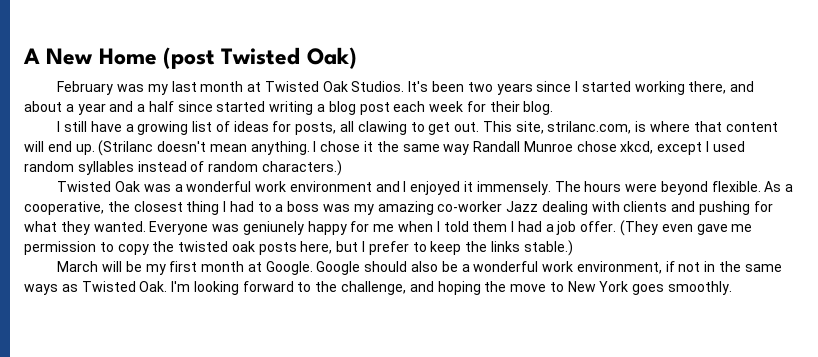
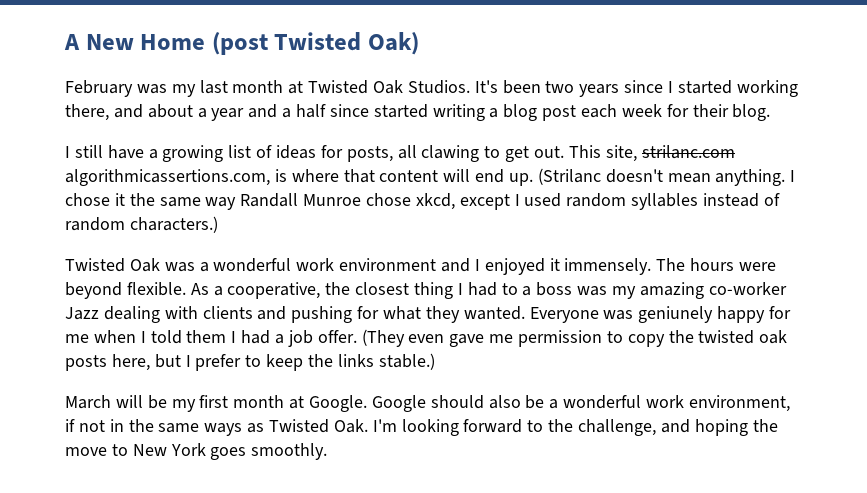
- This site, strilanc.com, is where that content will end up.
+ This site, strilanc.com algorithmicassertions.com, is where that content will end up.

